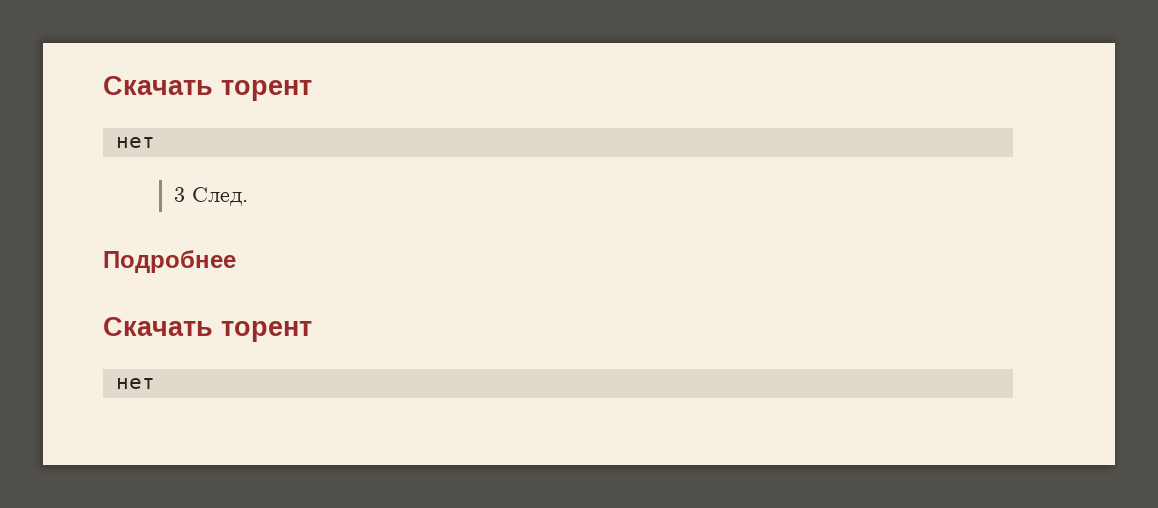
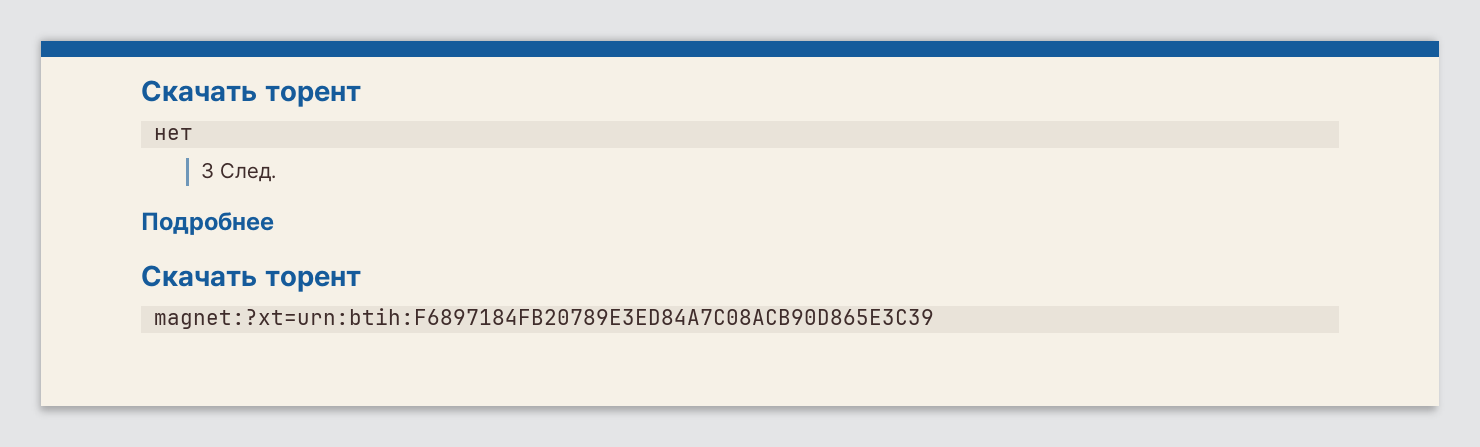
  Подробнее
  Скачать торент
- нет
+ magnet:?xt=urn:btih:F6897184FB20789E3ED84A7C08ACB90D865E3C39

